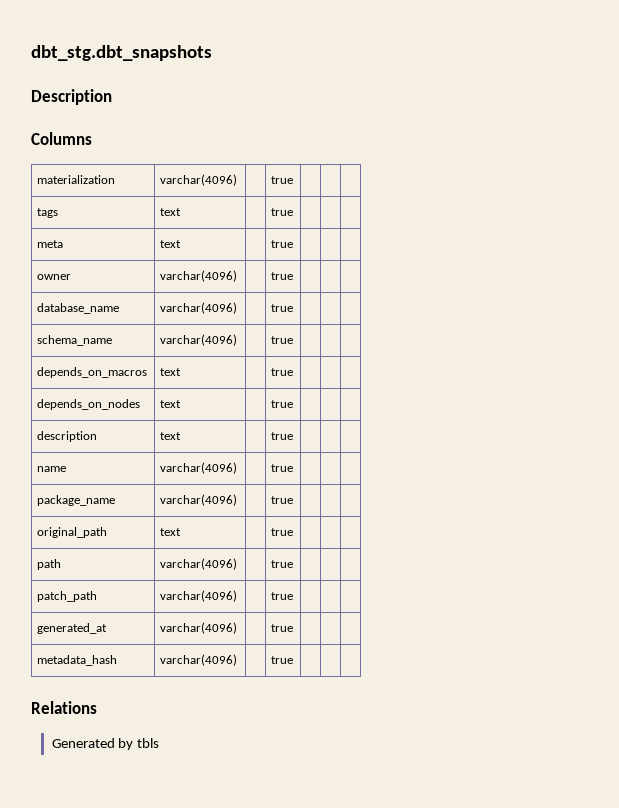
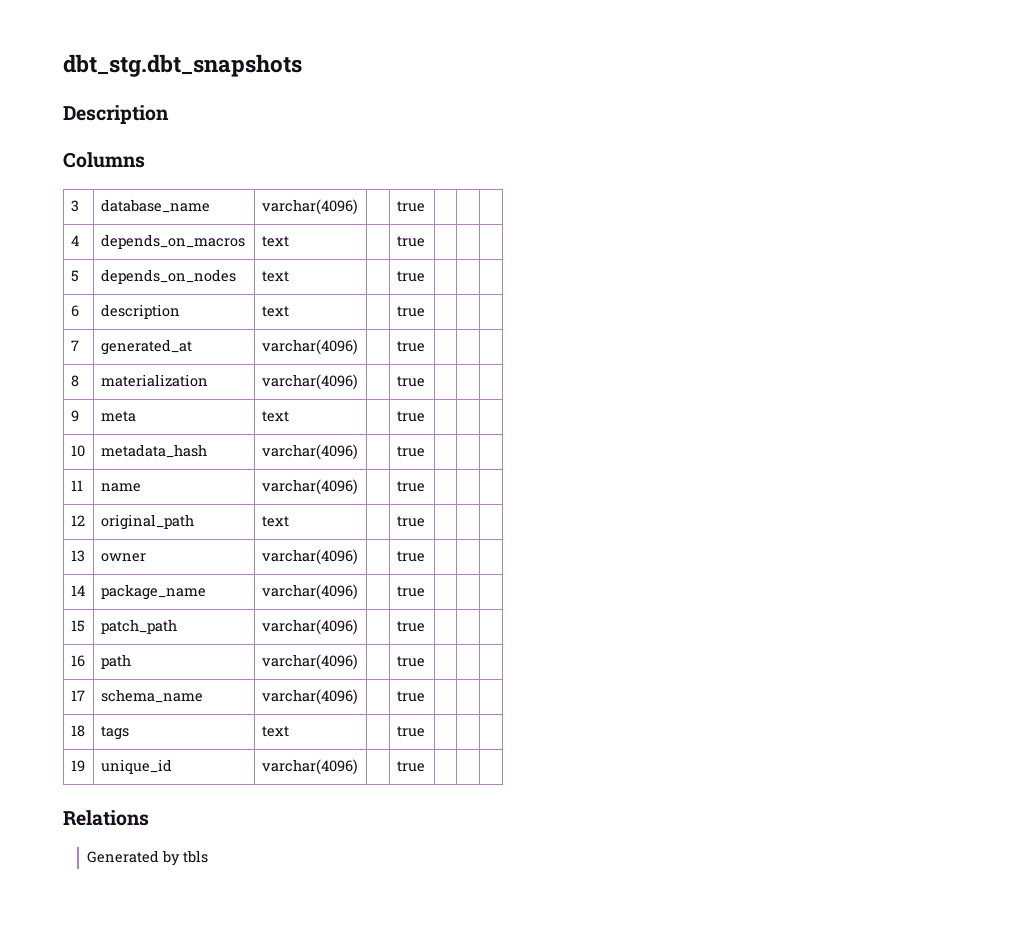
- materialization | varchar(4096) | | true | | |
- tags | text | | true | | |
- meta | text | | true | | |
- owner | varchar(4096) | | true | | |
- database_name | varchar(4096) | | true | | |
- schema_name | varchar(4096) | | true | | |
- depends_on_macros | text | | true | | |
- depends_on_nodes | text | | true | | |
- description | text | | true | | |
- name | varchar(4096) | | true | | |
- package_name | varchar(4096) | | true | | |
- original_path | text | | true | | |
- path | varchar(4096) | | true | | |
- patch_path | varchar(4096) | | true | | |
- generated_at | varchar(4096) | | true | | |
- metadata_hash | varchar(4096) | | true | | |
+ 3 | database_name | varchar(4096) | | true | | |
+ 4 | depends_on_macros | text | | true | | |
+ 5 | depends_on_nodes | text | | true | | |
+ 6 | description | text | | true | | |
+ 7 | generated_at | varchar(4096) | | true | | |
+ 8 | materialization | varchar(4096) | | true | | |
+ 9 | meta | text | | true | | |
+ 10 | metadata_hash | varchar(4096) | | true | | |
+ 11 | name | varchar(4096) | | true | | |
+ 12 | original_path | text | | true | | |
+ 13 | owner | varchar(4096) | | true | | |
+ 14 | package_name | varchar(4096) | | true | | |
+ 15 | patch_path | varchar(4096) | | true | | |
+ 16 | path | varchar(4096) | | true | | |
+ 17 | schema_name | varchar(4096) | | true | | |
+ 18 | tags | text | | true | | |
+ 19 | unique_id | varchar(4096) | | true | | |

